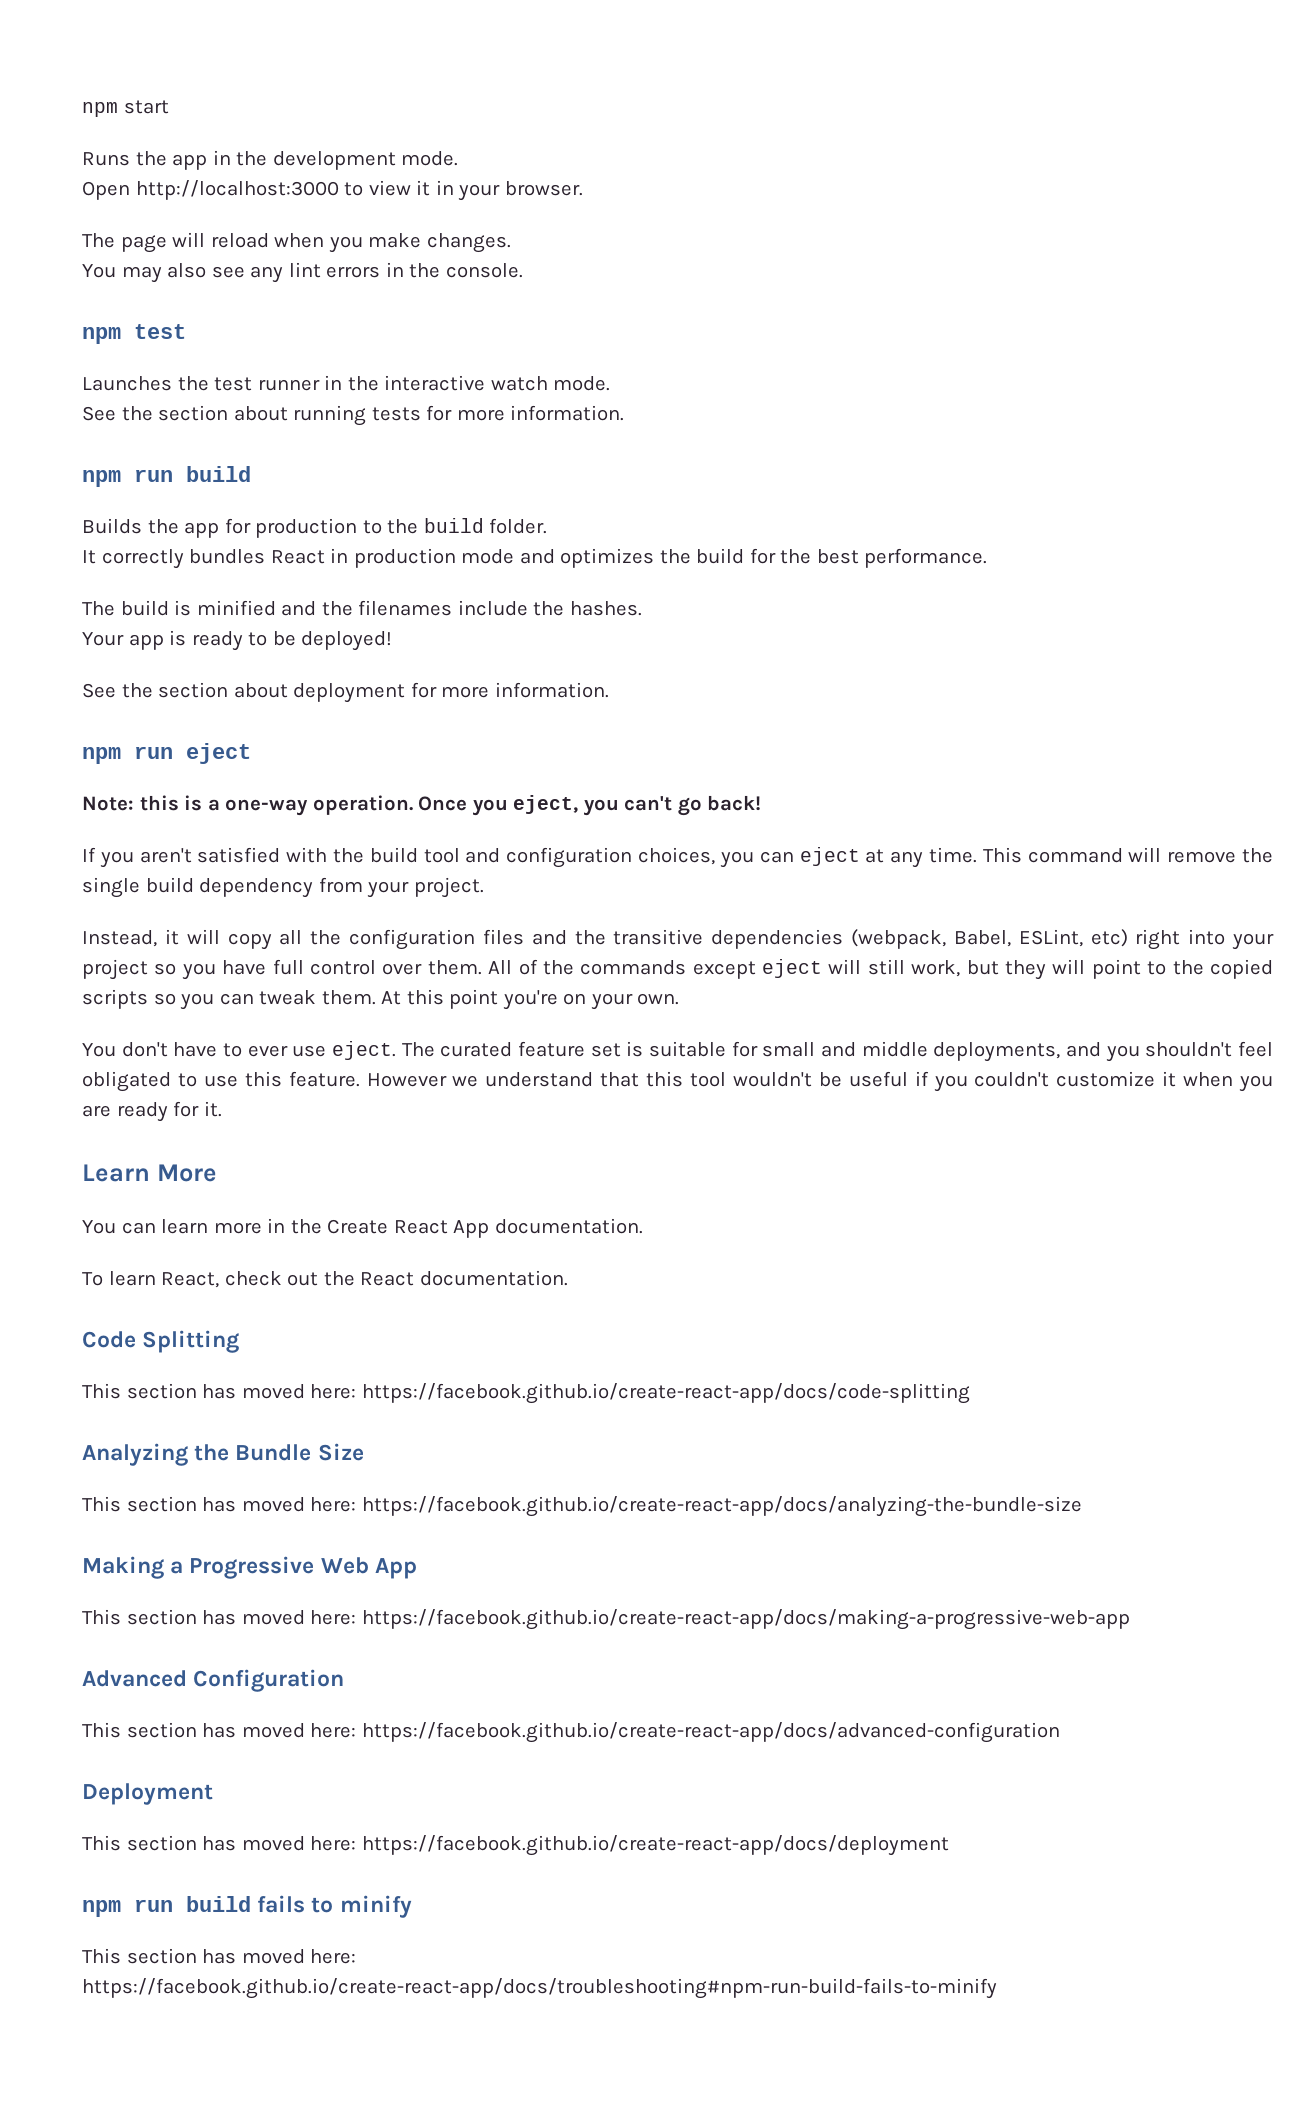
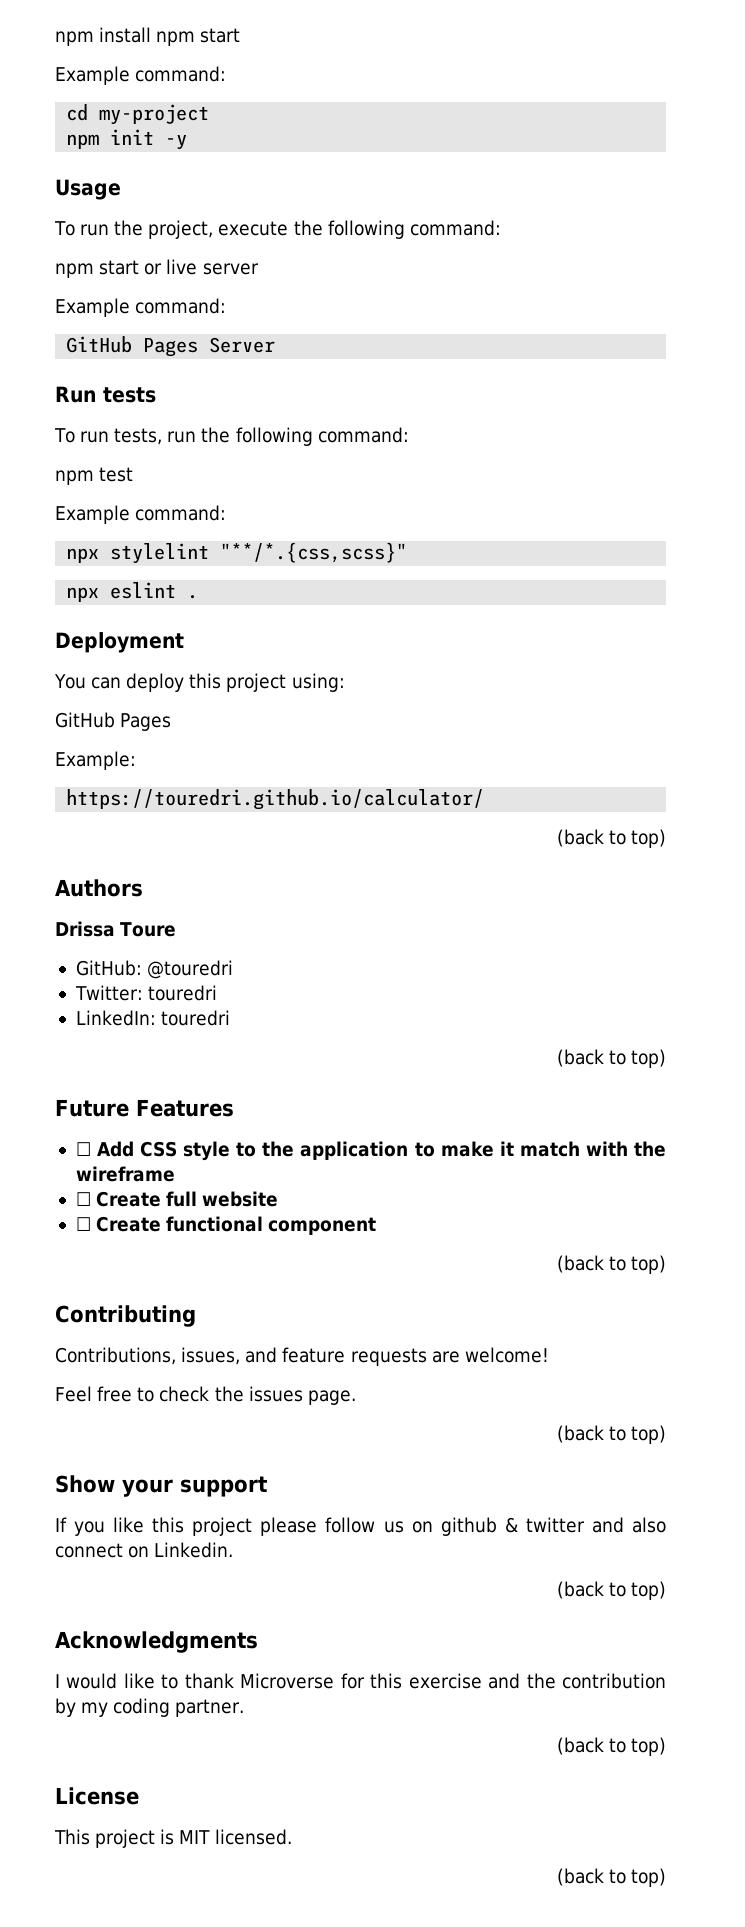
- npm start
- Runs the app in the development mode.
- Open http://localhost:3000 to view it in your browser.
- The page will reload when you make changes.
- You may also see any lint errors in the console.
+ npm install npm start
+ Example command:
+ cd my-project
+ npm init -y
+ Usage
+ To run the project, execute the following command:
+ npm start or live server
+ Example command:
+ GitHub Pages Server
+ Run tests
+ To run tests, run the following command:
  npm test
- Launches the test runner in the interactive watch mode.
- See the section about running tests for more information.
- npm run build
- Builds the app for production to the build folder.
- It correctly bundles React in production mode and optimizes the build for the best performance.
- The build is minified and the filenames include the hashes.
- Your app is ready to be deployed!
- See the section about deployment for more information.
- npm run eject
- Note: this is a one-way operation. Once you eject, you can't go back!
- If you aren't satisfied with the build tool and configuration choices, you can eject at any time. This command will remove the single build dependency from your project.
- Instead, it will copy all the configuration files and the transitive dependencies (webpack, Babel, ESLint, etc) right into your project so you have full control over them. All of the commands except eject will still work, but they will point to the copied scripts so you can tweak them. At this point you're on your own.
- You don't have to ever use eject. The curated feature set is suitable for small and middle deployments, and you shouldn't feel obligated to use this feature. However we understand that this tool wouldn't be useful if you couldn't customize it when you are ready for it.
- Learn More
- You can learn more in the Create React App documentation.
- To learn React, check out the React documentation.
- Code Splitting
- This section has moved here: https://facebook.github.io/create-react-app/docs/code-splitting
- Analyzing the Bundle Size
- This section has moved here: https://facebook.github.io/create-react-app/docs/analyzing-the-bundle-size
- Making a Progressive Web App
- This section has moved here: https://facebook.github.io/create-react-app/docs/making-a-progressive-web-app
- Advanced Configuration
- This section has moved here: https://facebook.github.io/create-react-app/docs/advanced-configuration
+ Example command:
+ npx stylelint "**/*.{css,scss}"
+ npx eslint .
  Deployment
- This section has moved here: https://facebook.github.io/create-react-app/docs/deployment
- npm run build fails to minify
- This section has moved here: https://facebook.github.io/create-react-app/docs/troubleshooting#npm-run-build-fails-to-minify
+ You can deploy this project using:
+ GitHub Pages
+ Example:
+ https://touredri.github.io/calculator/
+ (back to top)
+ Authors
+ Drissa Toure
+ GitHub: @touredri
+ Twitter: touredri
+ LinkedIn: touredri
+ (back to top)
+ Future Features
+ ☐ Add CSS style to the application to make it match with the wireframe
+ ☐ Create full website
+ ☐ Create functional component
+ (back to top)
+ Contributing
+ Contributions, issues, and feature requests are welcome!
+ Feel free to check the issues page.
+ (back to top)
+ Show your support
+ If you like this project please follow us on github & twitter and also connect on Linkedin.
+ (back to top)
+ Acknowledgments
+ I would like to thank Microverse for this exercise and the contribution by my coding partner.
+ (back to top)
+ License
+ This project is MIT licensed.
+ (back to top)

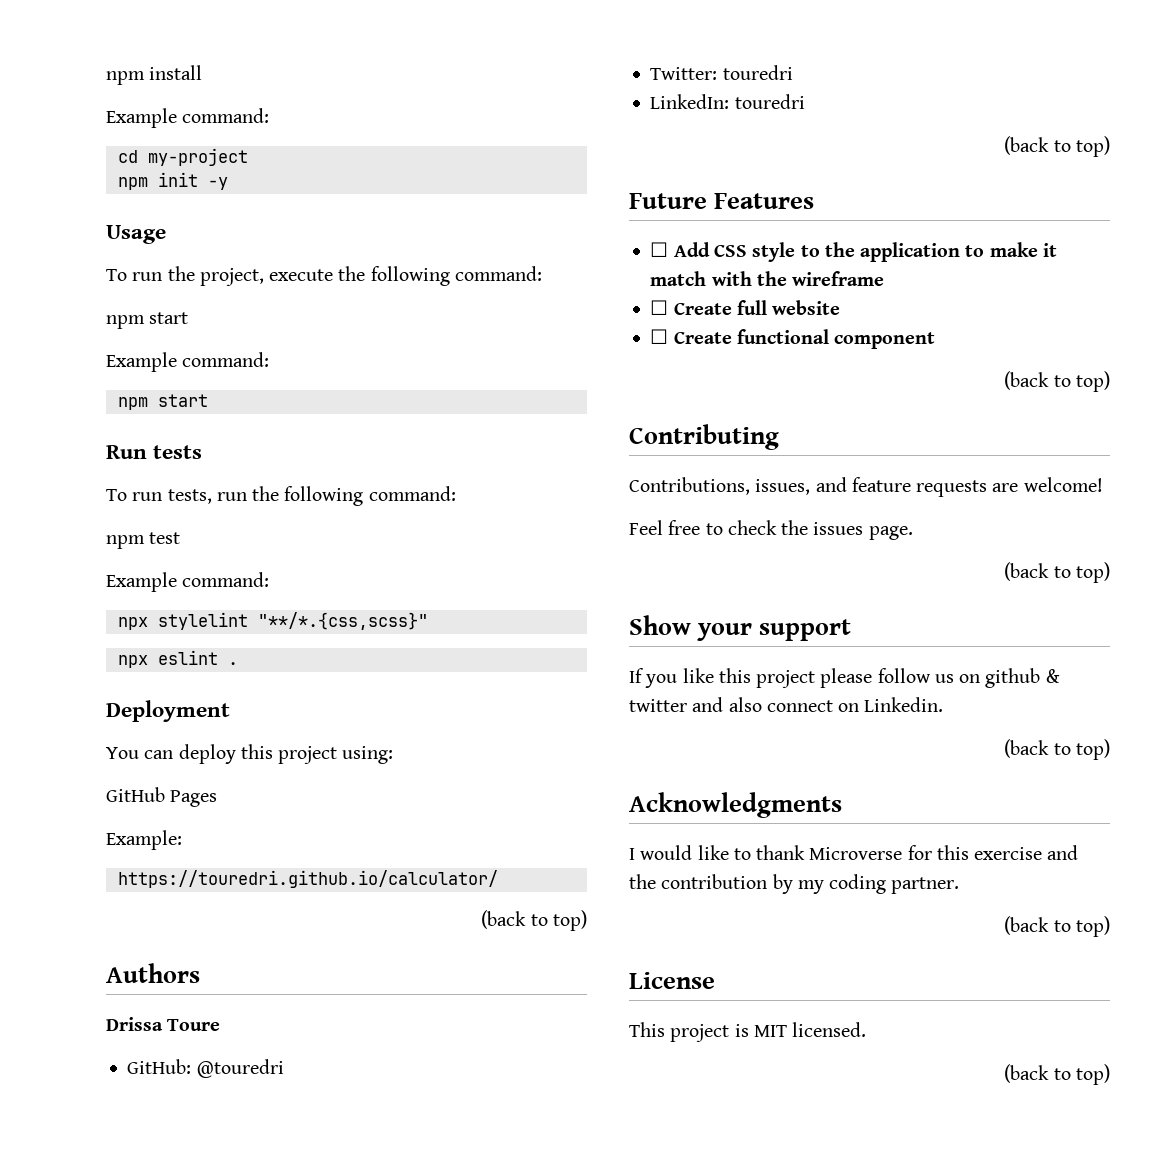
- npm install npm start
+ npm install
  To run the project, execute the following command:
- npm start or live server
+ npm start
  Example command:
- GitHub Pages Server
+ npm start

